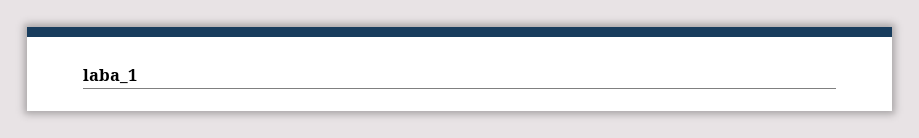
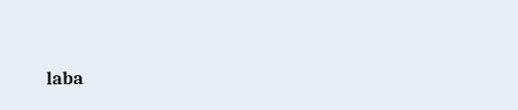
- laba_1
+ laba

